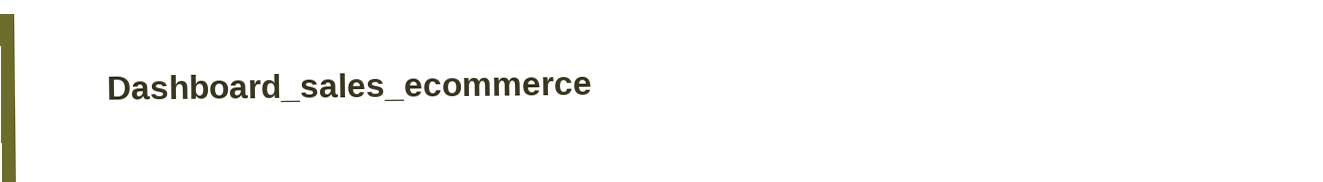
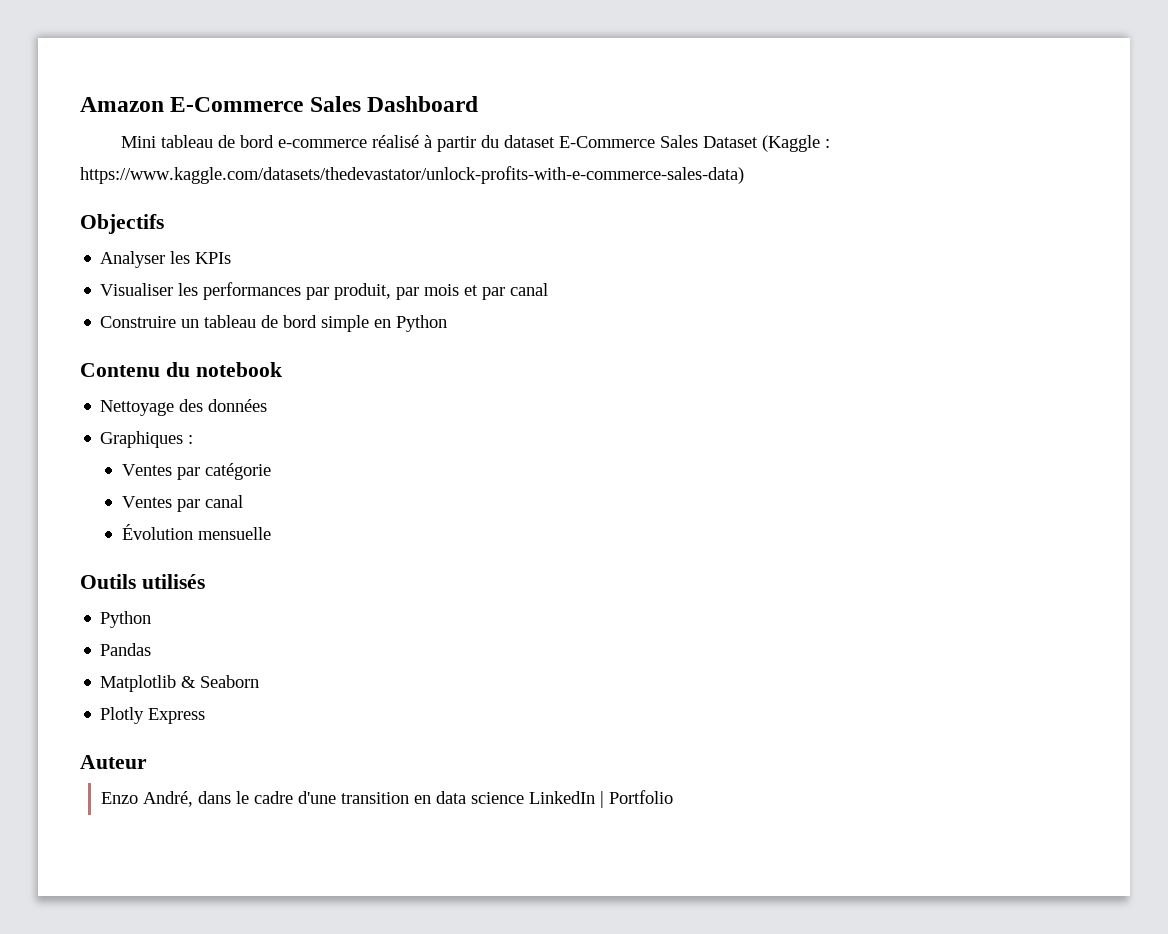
- Dashboard_sales_ecommerce
+ Amazon E-Commerce Sales Dashboard
+ Mini tableau de bord e-commerce réalisé à partir du dataset E-Commerce Sales Dataset (Kaggle : https://www.kaggle.com/datasets/thedevastator/unlock-profits-with-e-commerce-sales-data)
+ Objectifs
+ Analyser les KPIs
+ Visualiser les performances par produit, par mois et par canal
+ Construire un tableau de bord simple en Python
+ Contenu du notebook
+ Nettoyage des données
+ Graphiques :
+ Ventes par catégorie
+ Ventes par canal
+ Évolution mensuelle
+ Outils utilisés
+ Python
+ Pandas
+ Matplotlib & Seaborn
+ Plotly Express
+ Auteur
+ Enzo André, dans le cadre d'une transition en data science LinkedIn | Portfolio

